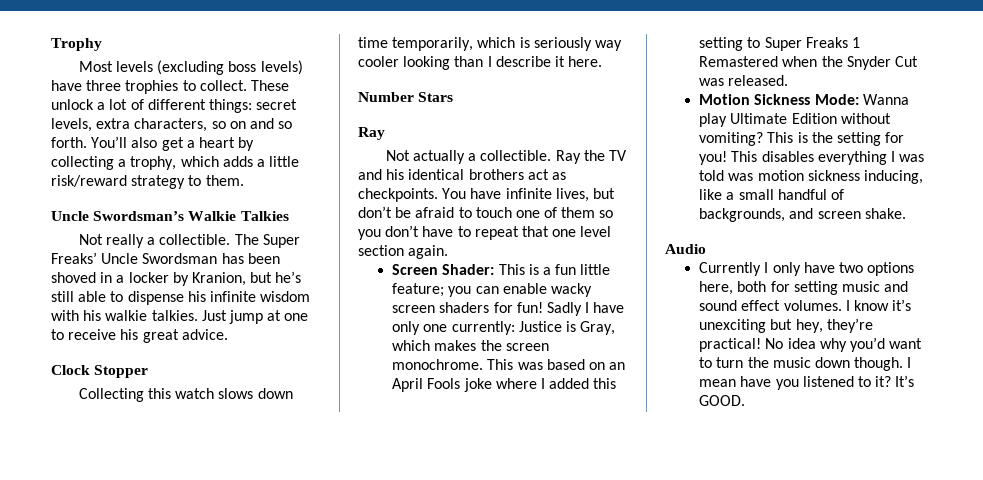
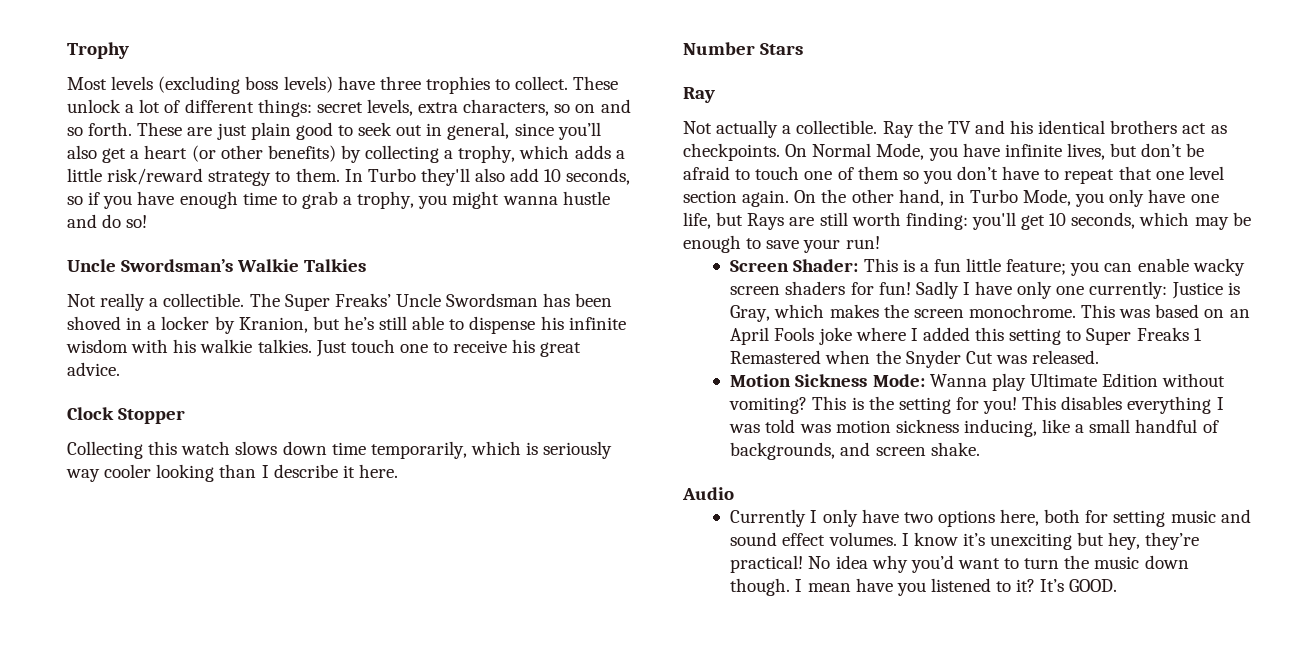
- You’ll also get a heart by collecting a trophy, which adds a little risk/reward strategy to them.
+ These are just plain good to seek out in general, since you’ll also get a heart (or other benefits) by collecting a trophy, which adds a little risk/reward strategy to them. In Turbo they'll also add 10 seconds, so if you have enough time to grab a trophy, you might wanna hustle and do so!
- Just jump at one to receive his great advice.
+ Just touch one to receive his great advice.
- You have infinite lives, but don’t be afraid to touch one of them so you don’t have to repeat that one level section again.
+ On Normal Mode, you have infinite lives, but don’t be afraid to touch one of them so you don’t have to repeat that one level section again. On the other hand, in Turbo Mode, you only have one life, but Rays are still worth finding: you'll get 10 seconds, which may be enough to save your run!

